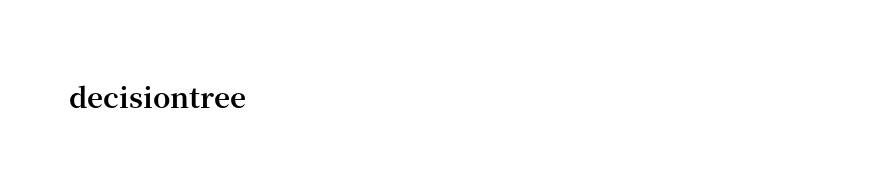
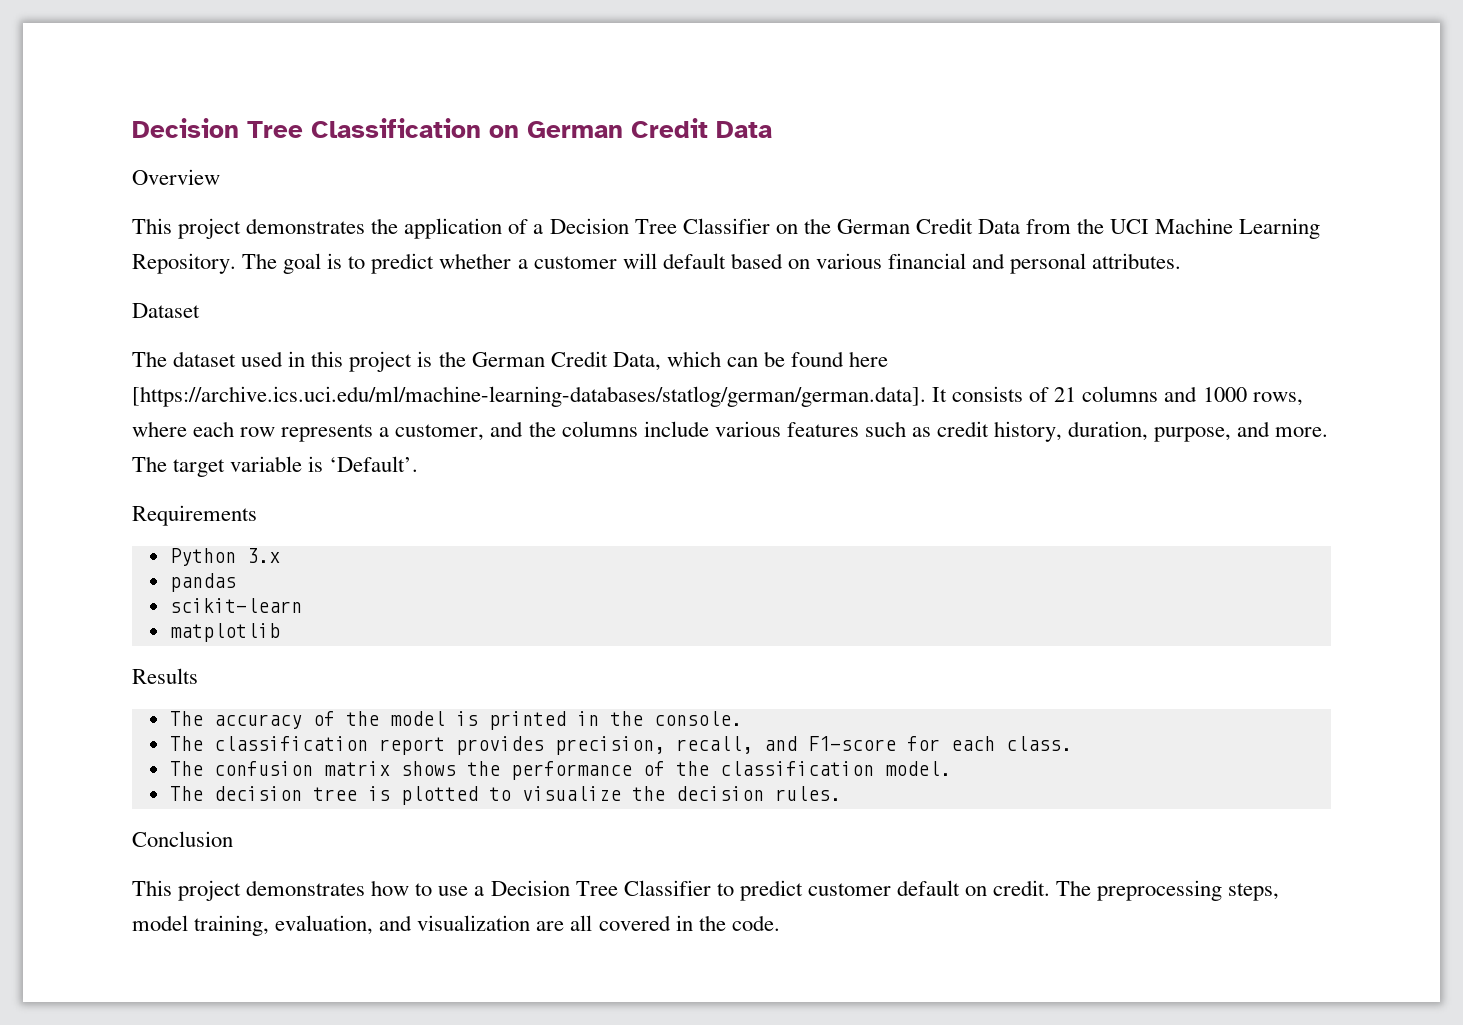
- decisiontree
+ Decision Tree Classification on German Credit Data
+ Overview
+ This project demonstrates the application of a Decision Tree Classifier on the German Credit Data from the UCI Machine Learning Repository. The goal is to predict whether a customer will default based on various financial and personal attributes.
+ Dataset
+ The dataset used in this project is the German Credit Data, which can be found here [https://archive.ics.uci.edu/ml/machine-learning-databases/statlog/german/german.data]. It consists of 21 columns and 1000 rows, where each row represents a customer, and the columns include various features such as credit history, duration, purpose, and more. The target variable is ‘Default’.
+ Requirements
+ Python 3.x
+ pandas
+ scikit-learn
+ matplotlib
+ Results
+ The accuracy of the model is printed in the console.
+ The classification report provides precision, recall, and F1-score for each class.
+ The confusion matrix shows the performance of the classification model.
+ The decision tree is plotted to visualize the decision rules.
+ Conclusion
+ This project demonstrates how to use a Decision Tree Classifier to predict customer default on credit. The preprocessing steps, model training, evaluation, and visualization are all covered in the code.

